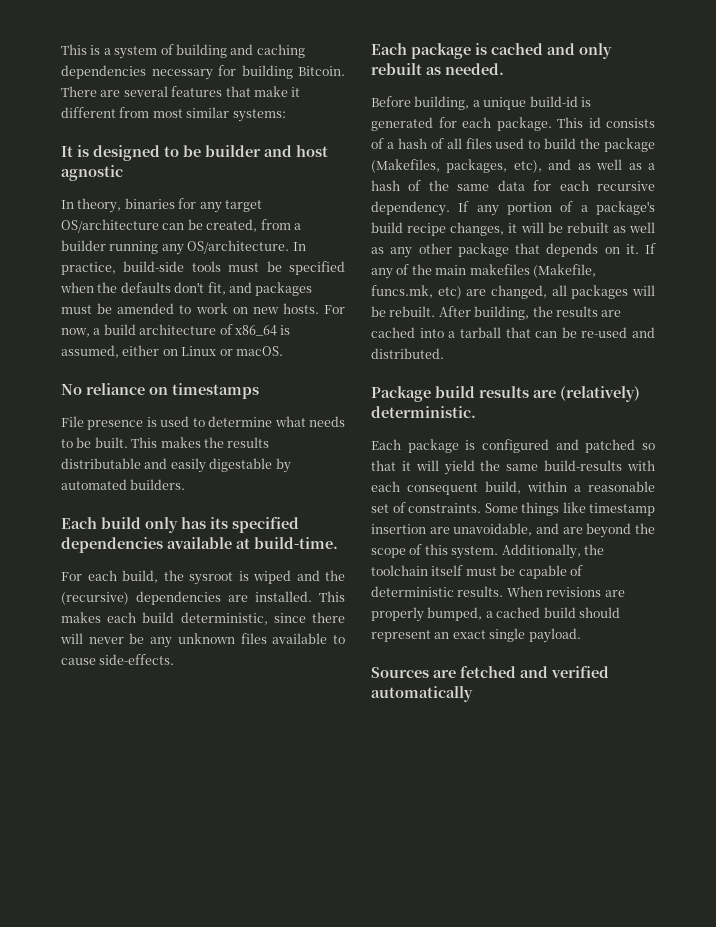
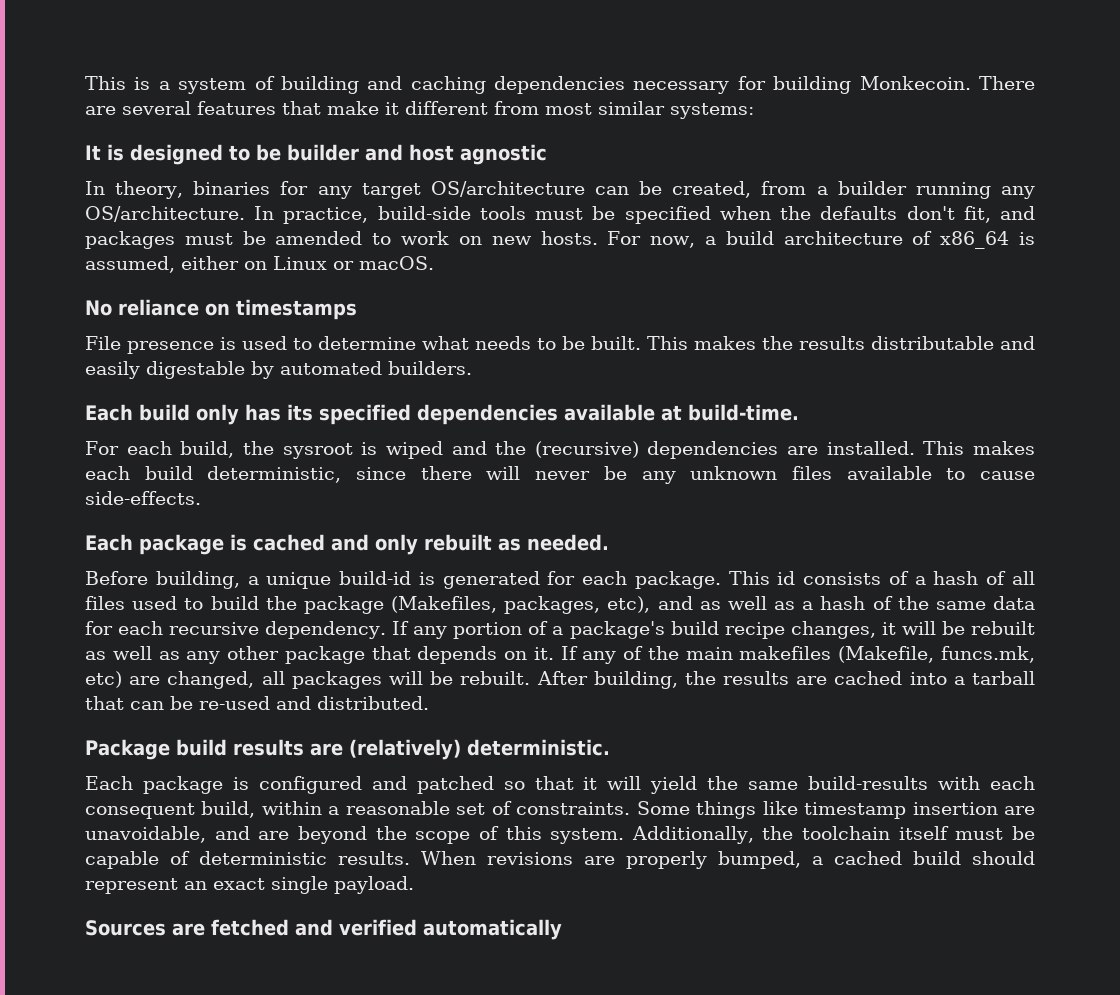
- This is a system of building and caching dependencies necessary for building Bitcoin.
+ This is a system of building and caching dependencies necessary for building Monkecoin.

